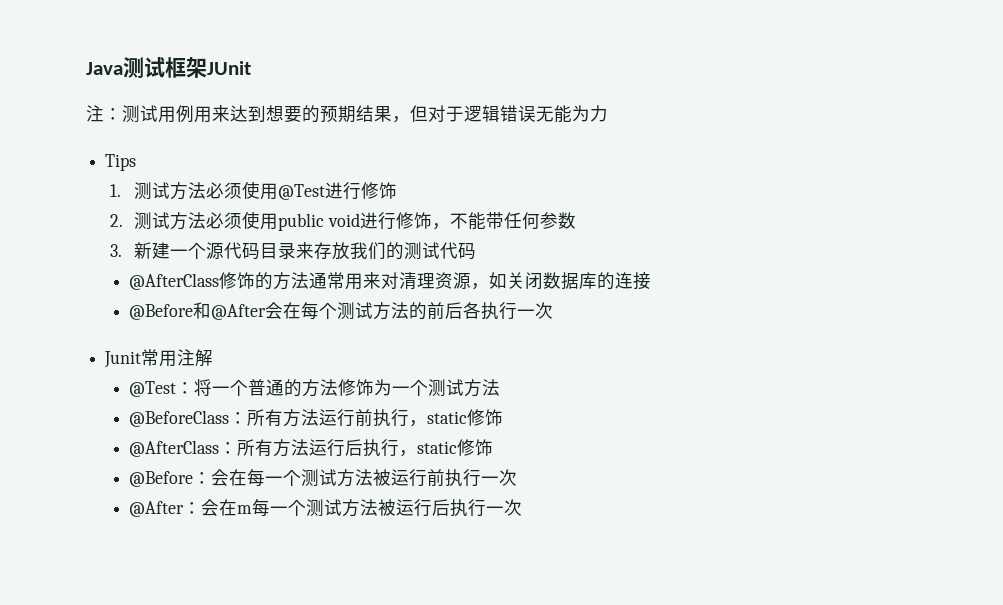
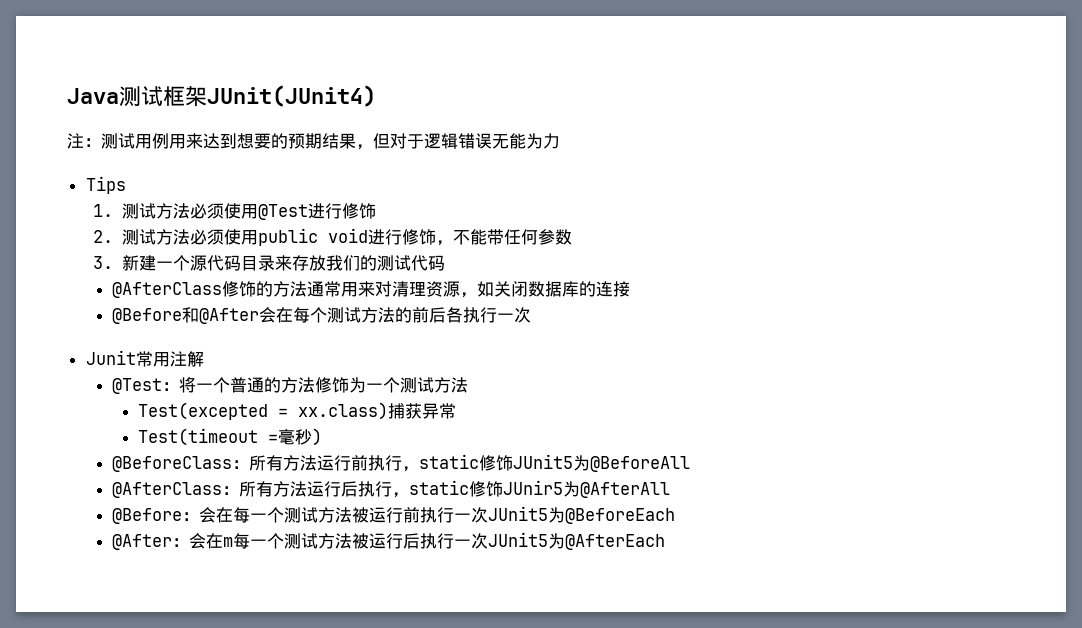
- Java测试框架JUnit
+ Java测试框架JUnit(JUnit4)
+ Test(excepted = xx.class)捕获异常
+ Test(timeout =毫秒)
- @BeforeClass：所有方法运行前执行，static修饰
+ @BeforeClass：所有方法运行前执行，static修饰JUnit5为@BeforeAll
- @AfterClass：所有方法运行后执行，static修饰
+ @AfterClass：所有方法运行后执行，static修饰JUnir5为@AfterAll
- @Before：会在每一个测试方法被运行前执行一次
+ @Before：会在每一个测试方法被运行前执行一次JUnit5为@BeforeEach
- @After：会在m每一个测试方法被运行后执行一次
+ @After：会在m每一个测试方法被运行后执行一次JUnit5为@AfterEach

